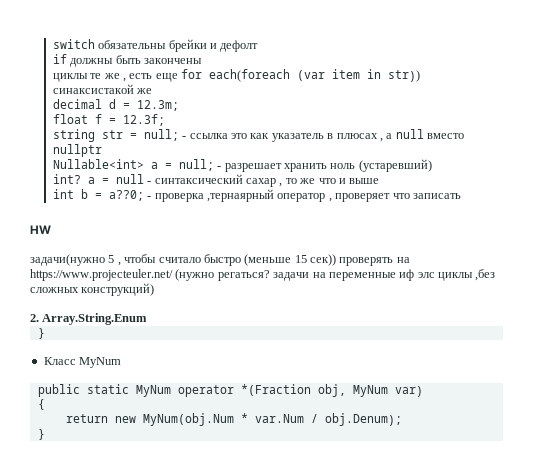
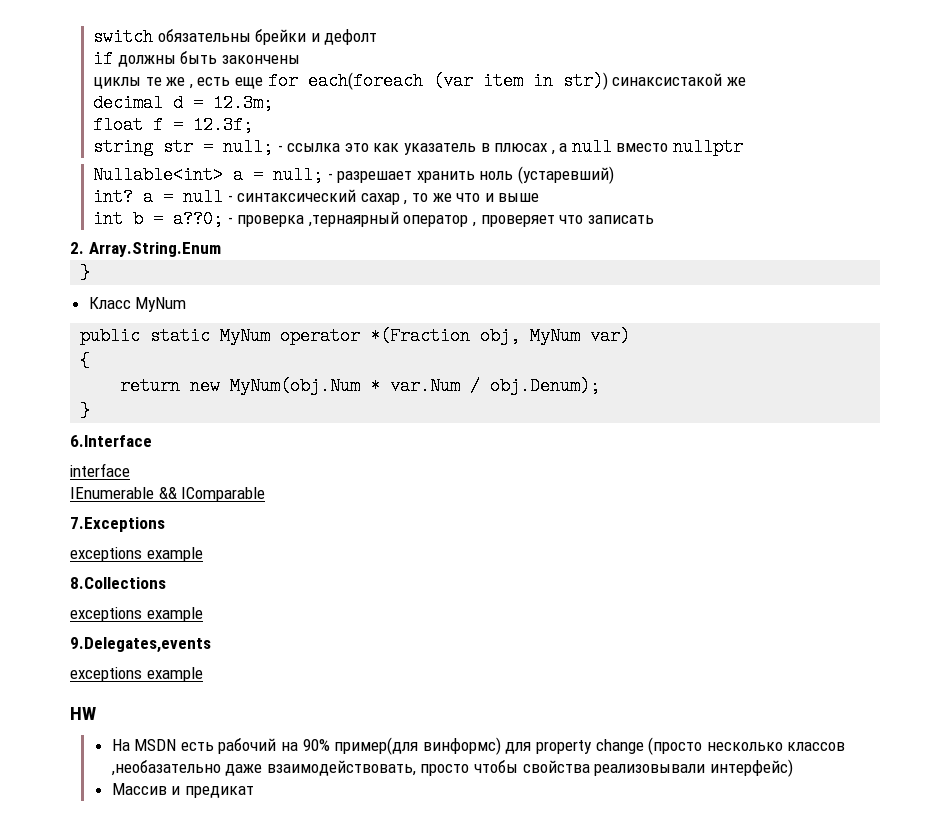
- HW
- задачи(нужно 5 , чтобы считало быстро (меньше 15 сек)) проверять на https://www.projecteuler.net/ (нужно регаться? задачи на переменные иф элс циклы ,без сложных конструкций)
+ 6.Interface
+ interface
+ IEnumerable && IComparable
+ 7.Exceptions
+ exceptions example
+ 8.Collections
+ exceptions example
+ 9.Delegates,events
+ exceptions example
+ HW
+ На MSDN есть рабочий на 90% пример(для винформс) для property change (просто несколько классов ,необазательно даже взаимодействовать, просто чтобы свойства реализовывали интерфейс)
+ Массив и предикат

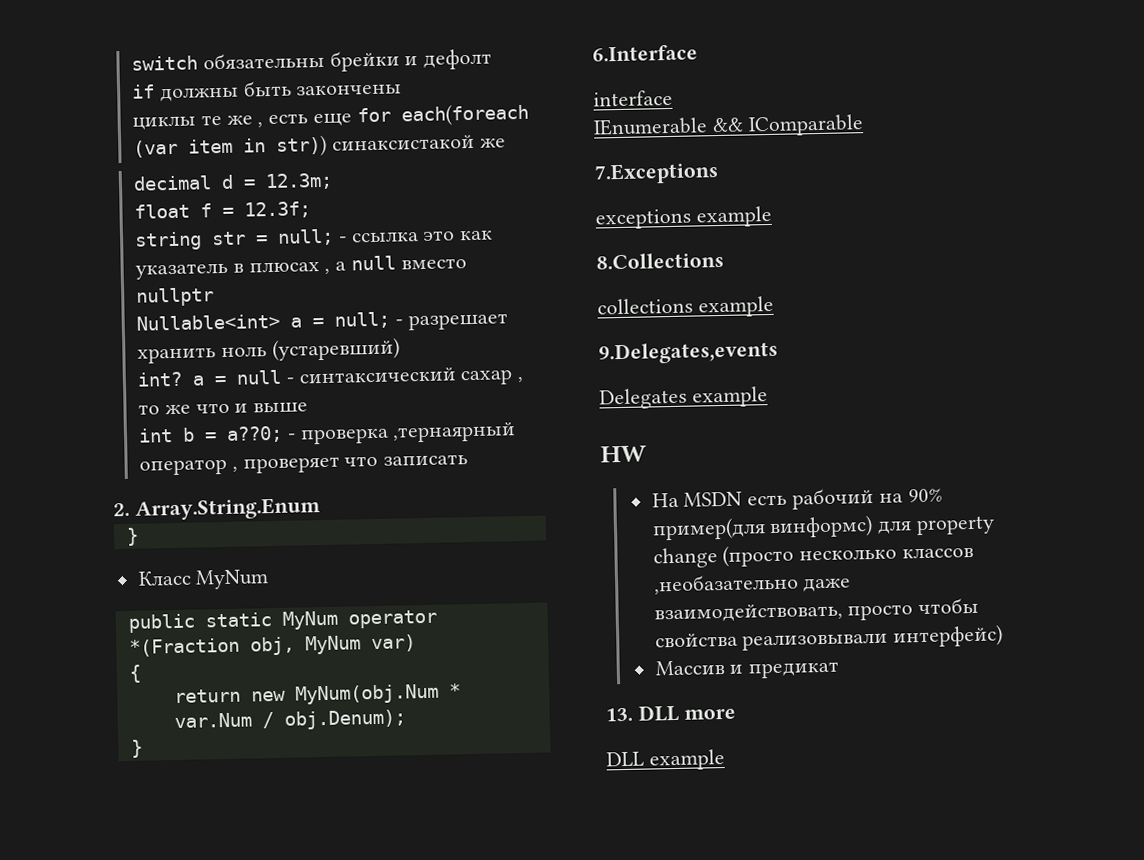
  8.Collections
- exceptions example
+ collections example
  9.Delegates,events
- exceptions example
+ Delegates example
+ 13. DLL more
+ DLL example

